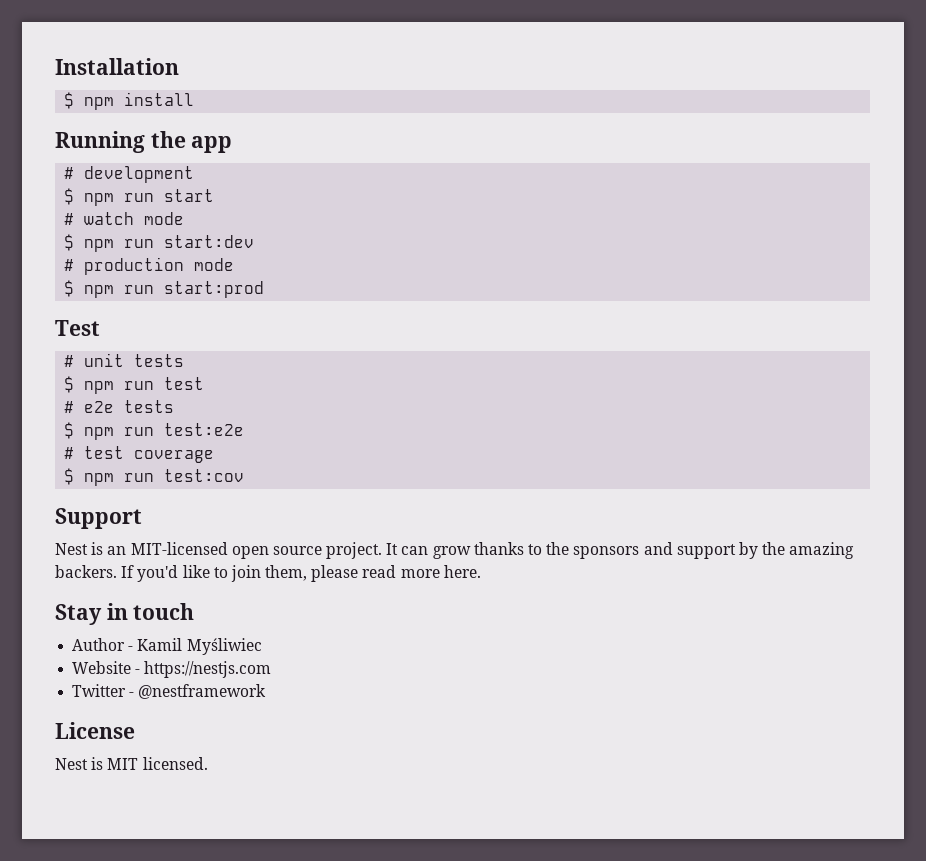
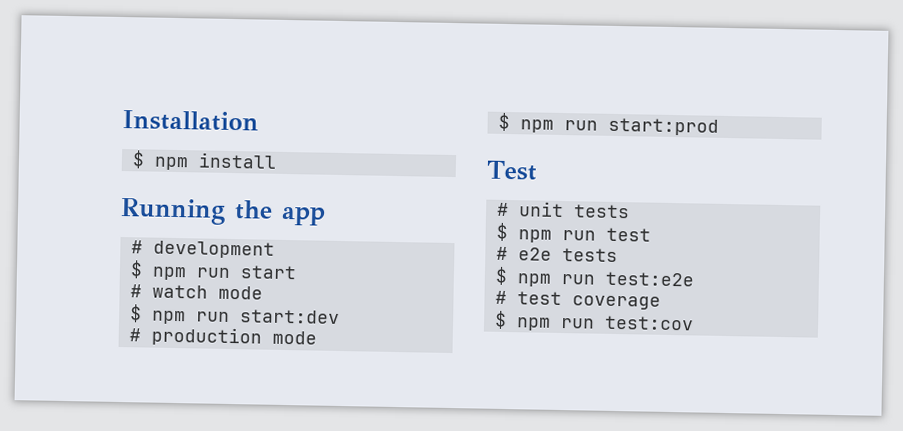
- Support
- Nest is an MIT-licensed open source project. It can grow thanks to the sponsors and support by the amazing backers. If you'd like to join them, please read more here.
- Stay in touch
- Author - Kamil Myśliwiec
- Website - https://nestjs.com
- Twitter - @nestframework
- License
- Nest is MIT licensed.

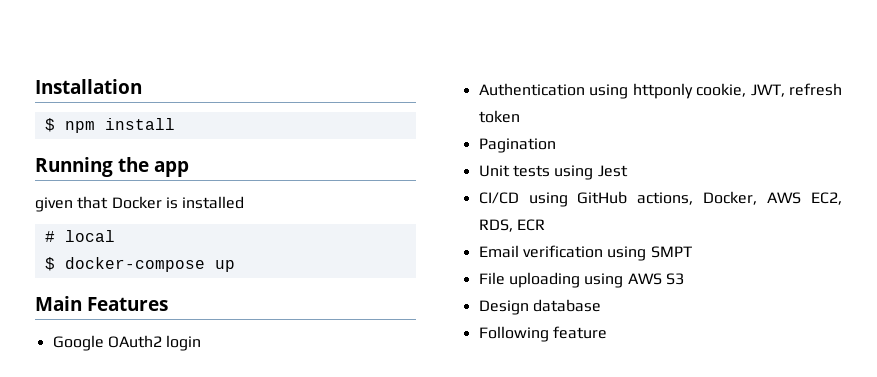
- # development
- $ npm run start
- # watch mode
- $ npm run start:dev
- # production mode
- $ npm run start:prod
- Test
- # unit tests
- $ npm run test
- # e2e tests
- $ npm run test:e2e
- # test coverage
- $ npm run test:cov
+ given that Docker is installed
+ # local
+ $ docker-compose up
+ Main Features
+ Google OAuth2 login
+ Authentication using httponly cookie, JWT, refresh token
+ Pagination
+ Unit tests using Jest
+ CI/CD using GitHub actions, Docker, AWS EC2, RDS, ECR
+ Email verification using SMPT
+ File uploading using AWS S3
+ Design database
+ Following feature

